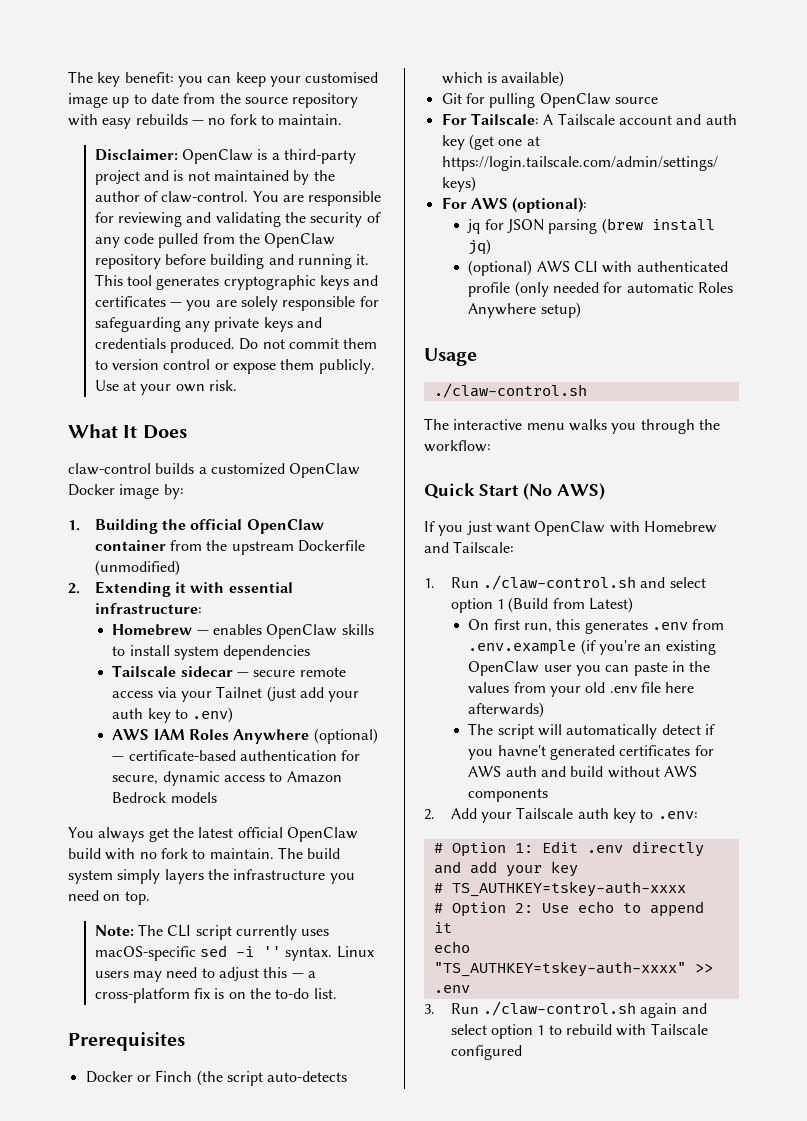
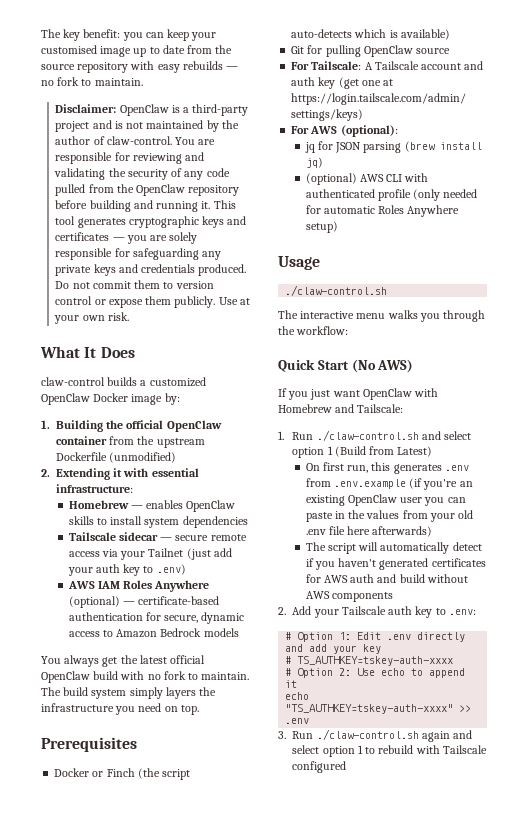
- Note: The CLI script currently uses macOS-specific sed -i '' syntax. Linux users may need to adjust this — a cross-platform fix is on the to-do list.
- The script will automatically detect if you havne't generated certificates for AWS auth and build without AWS components
+ The script will automatically detect if you haven't generated certificates for AWS auth and build without AWS components

